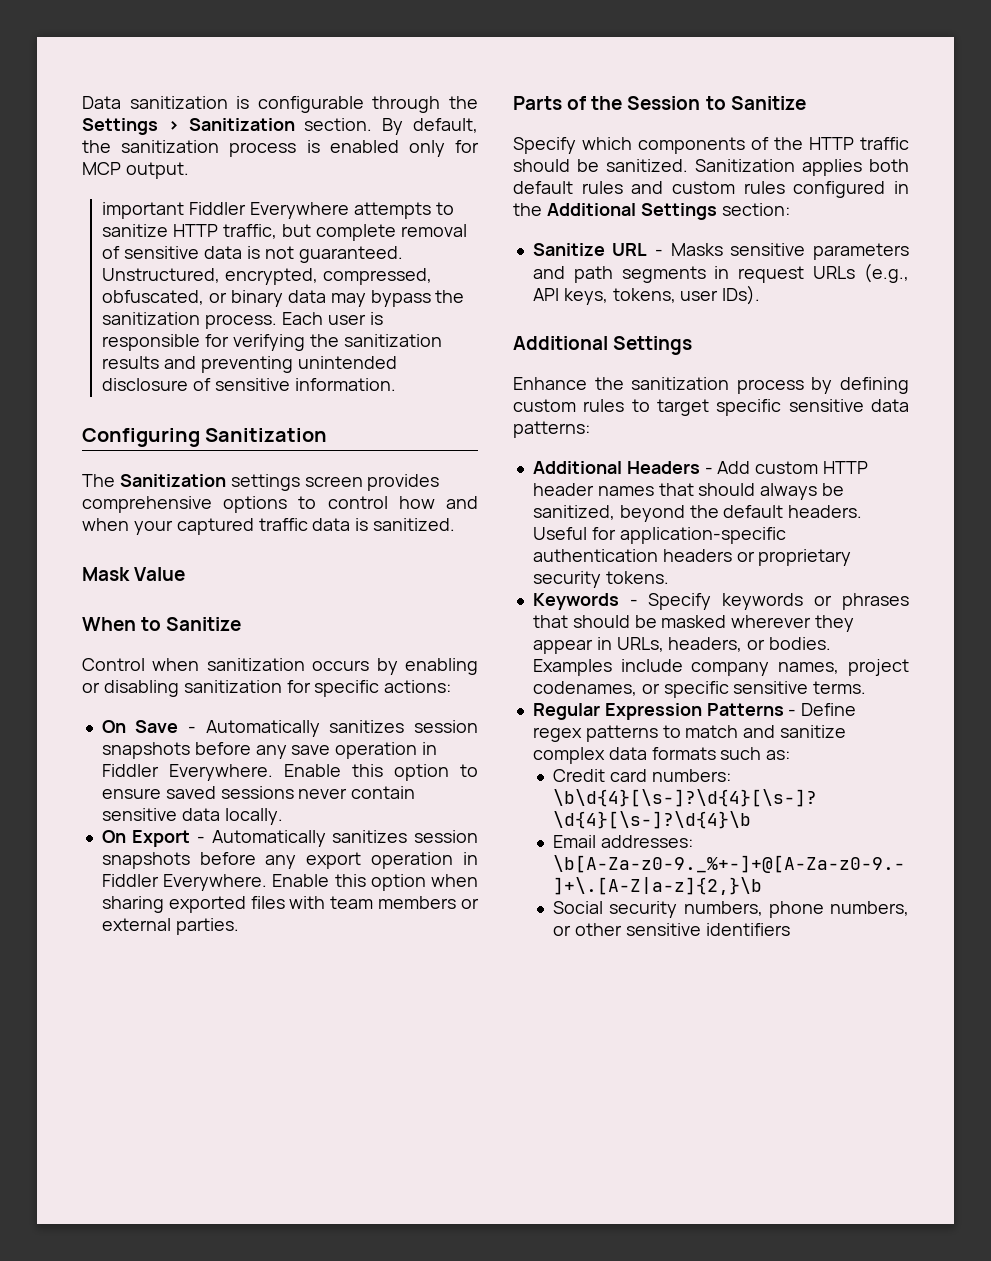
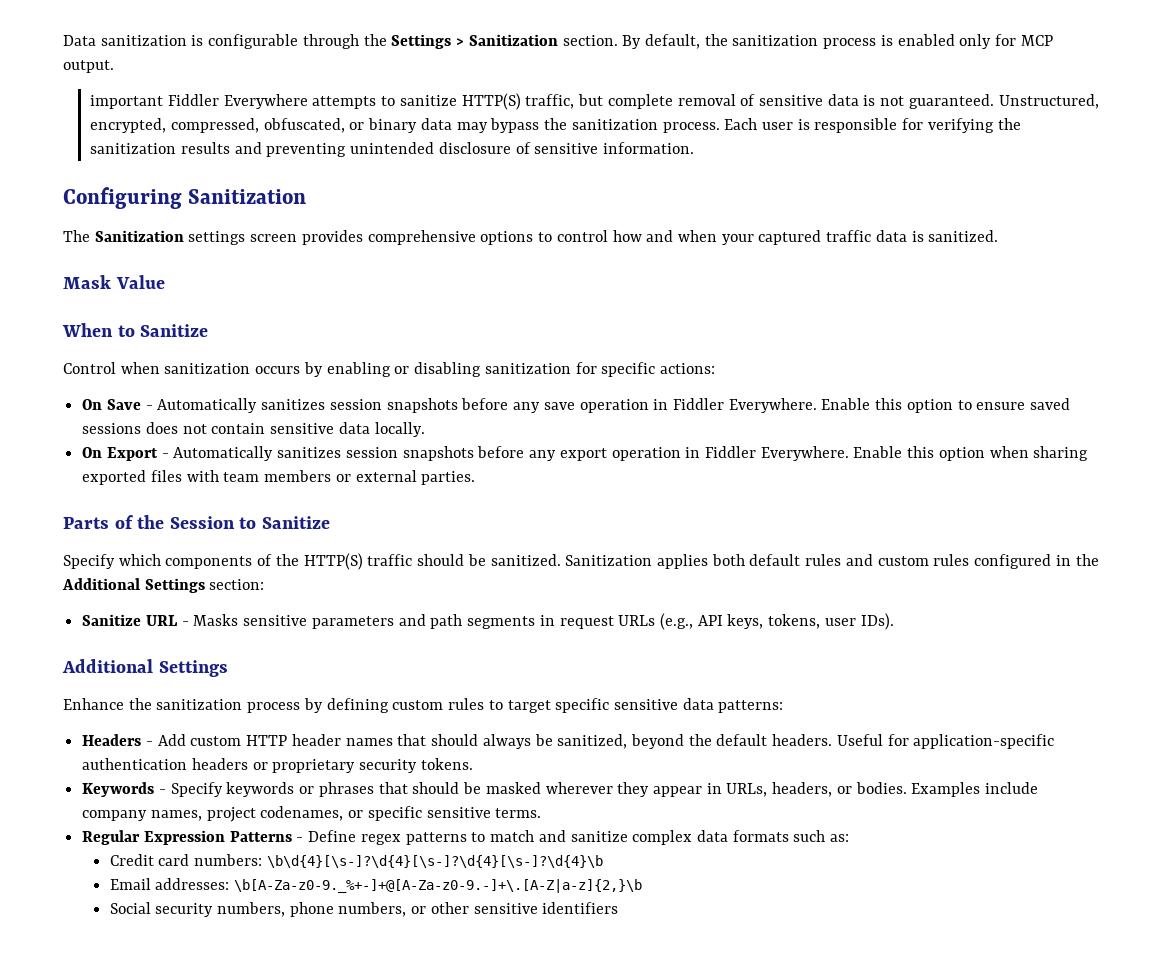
- important Fiddler Everywhere attempts to sanitize HTTP traffic, but complete removal of sensitive data is not guaranteed.
+ important Fiddler Everywhere attempts to sanitize HTTP(S) traffic, but complete removal of sensitive data is not guaranteed.
- Enable this option to ensure saved sessions never contain sensitive data locally.
+ Enable this option to ensure saved sessions does not contain sensitive data locally.
- Specify which components of the HTTP traffic should be sanitized.
+ Specify which components of the HTTP(S) traffic should be sanitized.
- Additional Headers - Add custom HTTP header names that should always be sanitized, beyond the default headers.
+ Headers - Add custom HTTP header names that should always be sanitized, beyond the default headers.

